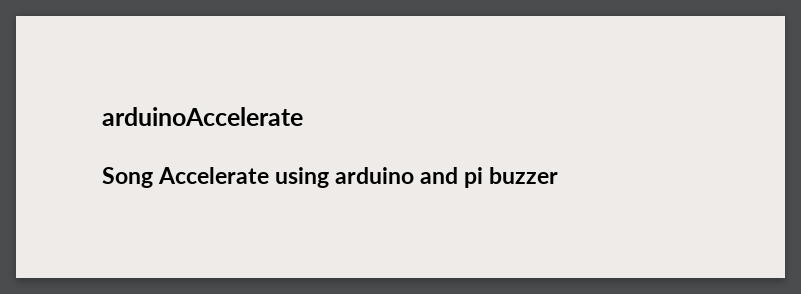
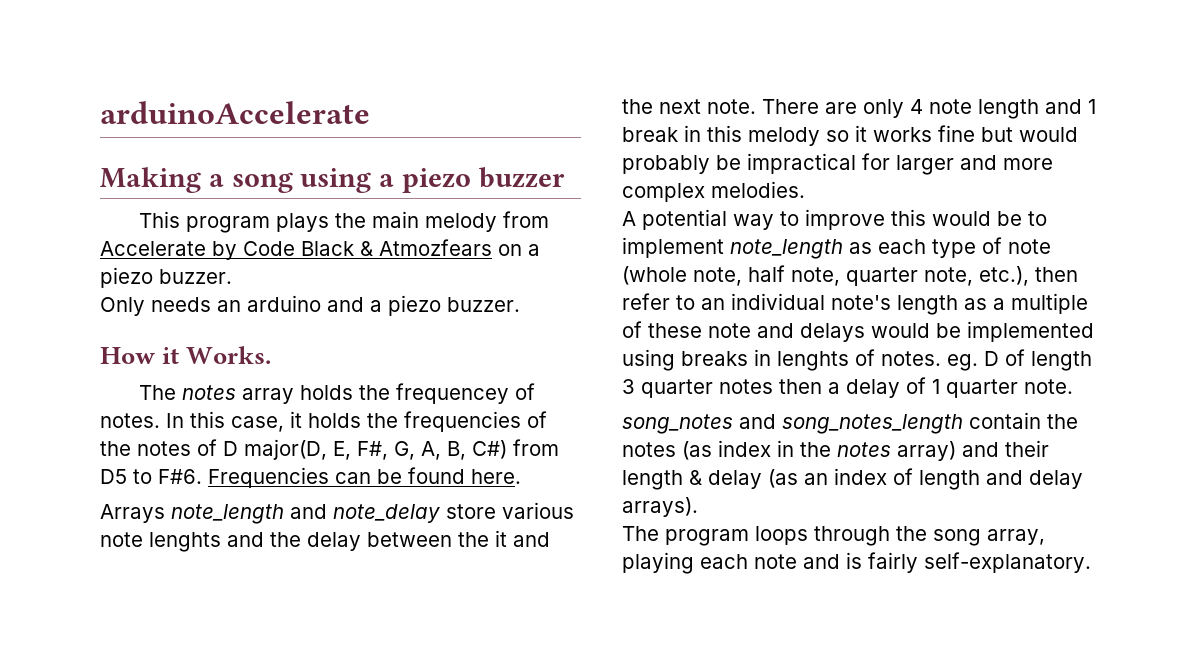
- Song Accelerate using arduino and pi buzzer
+ Making a song using a piezo buzzer
+ This program plays the main melody from Accelerate by Code Black & Atmozfears on a piezo buzzer.
+ Only needs an arduino and a piezo buzzer.
+ How it Works.
+ The notes array holds the frequencey of notes. In this case, it holds the frequencies of the notes of D major(D, E, F#, G, A, B, C#) from D5 to F#6. Frequencies can be found here.
+ Arrays note_length and note_delay store various note lenghts and the delay between the it and the next note. There are only 4 note length and 1 break in this melody so it works fine but would probably be impractical for larger and more complex melodies.
+ A potential way to improve this would be to implement note_length as each type of note (whole note, half note, quarter note, etc.), then refer to an individual note's length as a multiple of these note and delays would be implemented using breaks in lenghts of notes. eg. D of length 3 quarter notes then a delay of 1 quarter note.
+ song_notes and song_notes_length contain the notes (as index in the notes array) and their length & delay (as an index of length and delay arrays).
+ The program loops through the song array, playing each note and is fairly self-explanatory.

